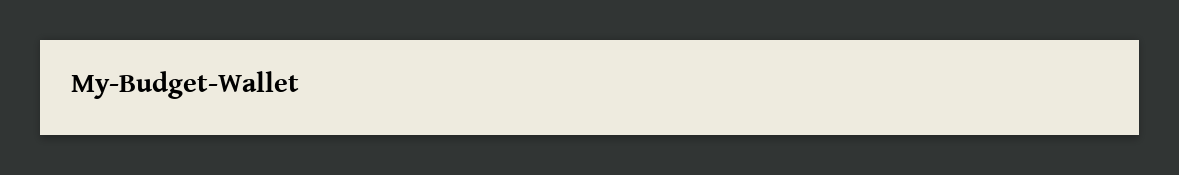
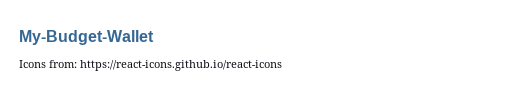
+ Icons from: https://react-icons.github.io/react-icons

